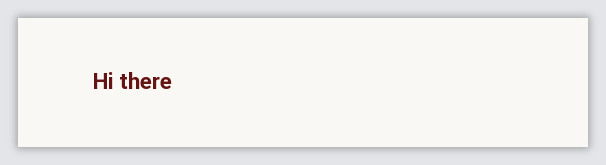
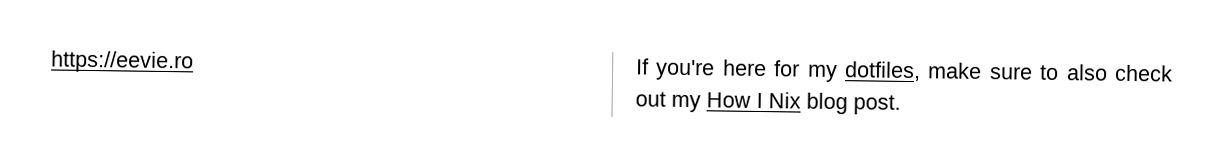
- Hi there
+ https://eevie.ro
+ If you're here for my dotfiles, make sure to also check out my How I Nix blog post.

